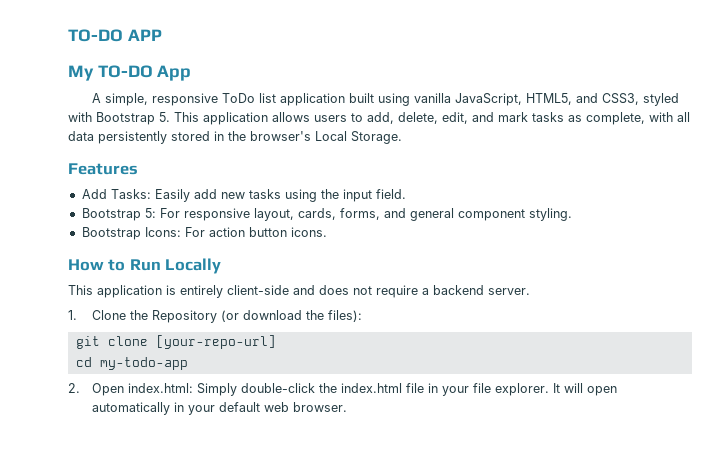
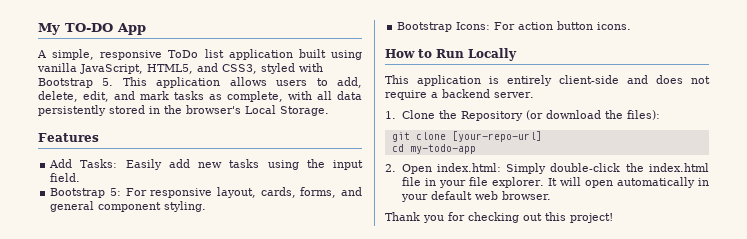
- TO-DO APP
+ Thank you for checking out this project!

